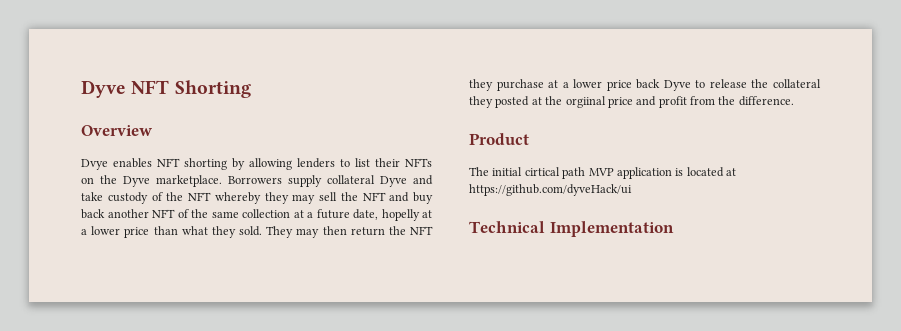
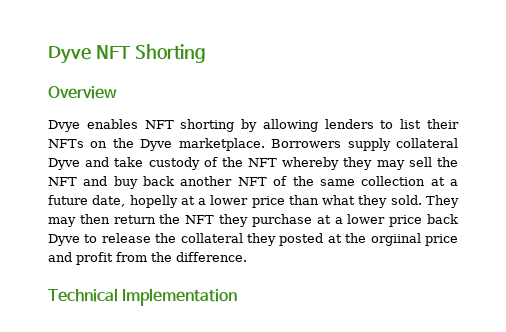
- Product
- The initial cirtical path MVP application is located at https://github.com/dyveHack/ui

